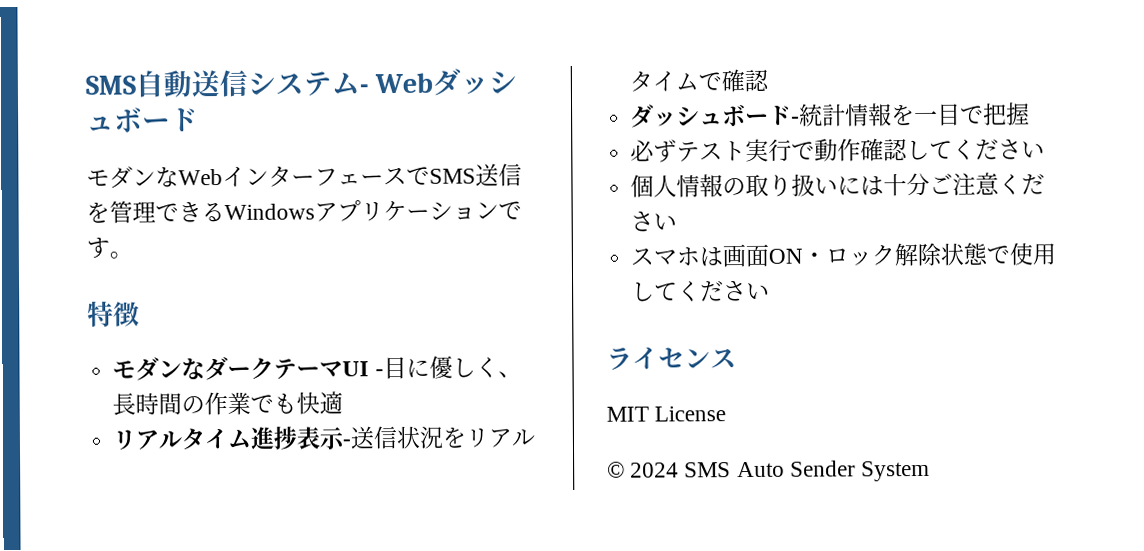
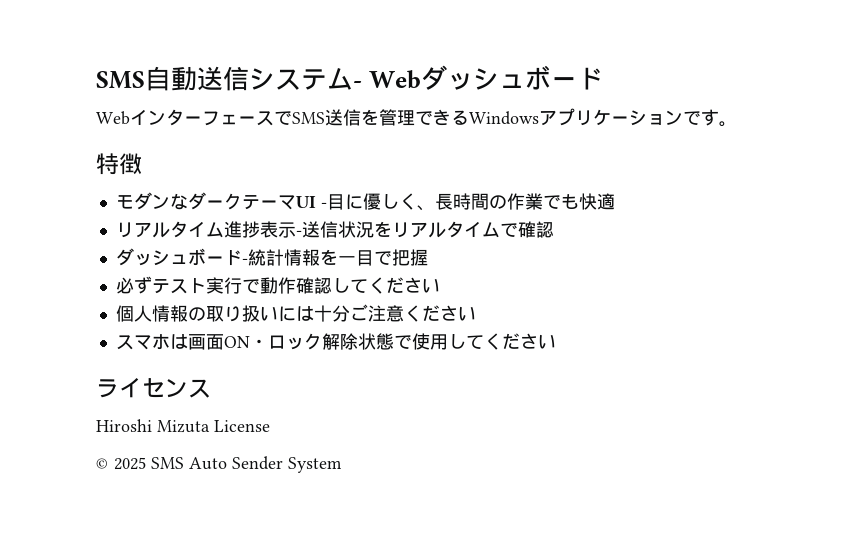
- モダンなWebインターフェースでSMS送信を管理できるWindowsアプリケーションです。
+ WebインターフェースでSMS送信を管理できるWindowsアプリケーションです。
- MIT License
+ Hiroshi Mizuta License
- © 2024 SMS Auto Sender System
+ © 2025 SMS Auto Sender System

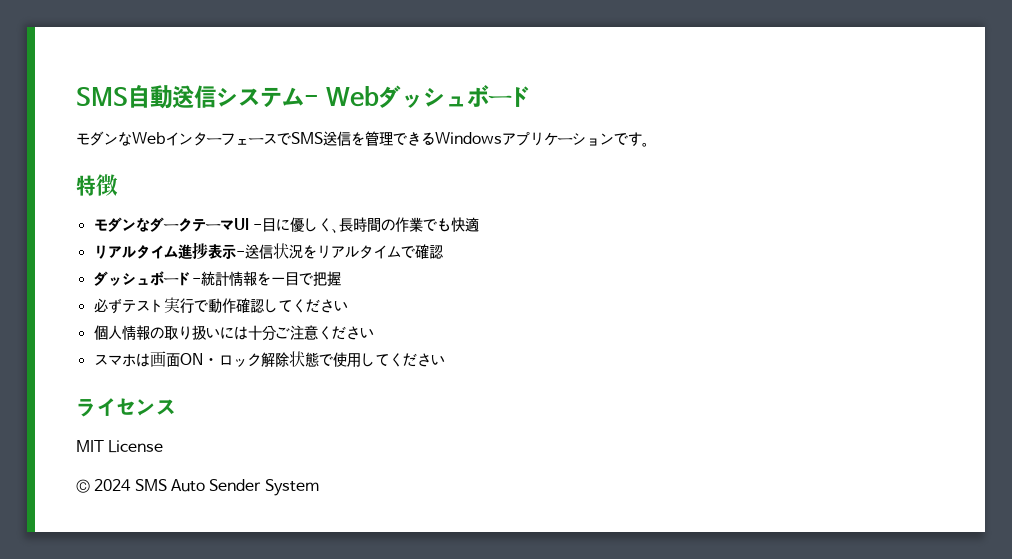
- WebインターフェースでSMS送信を管理できるWindowsアプリケーションです。
+ モダンなWebインターフェースでSMS送信を管理できるWindowsアプリケーションです。
- Hiroshi Mizuta License
+ MIT License
- © 2025 SMS Auto Sender System
+ © 2024 SMS Auto Sender System

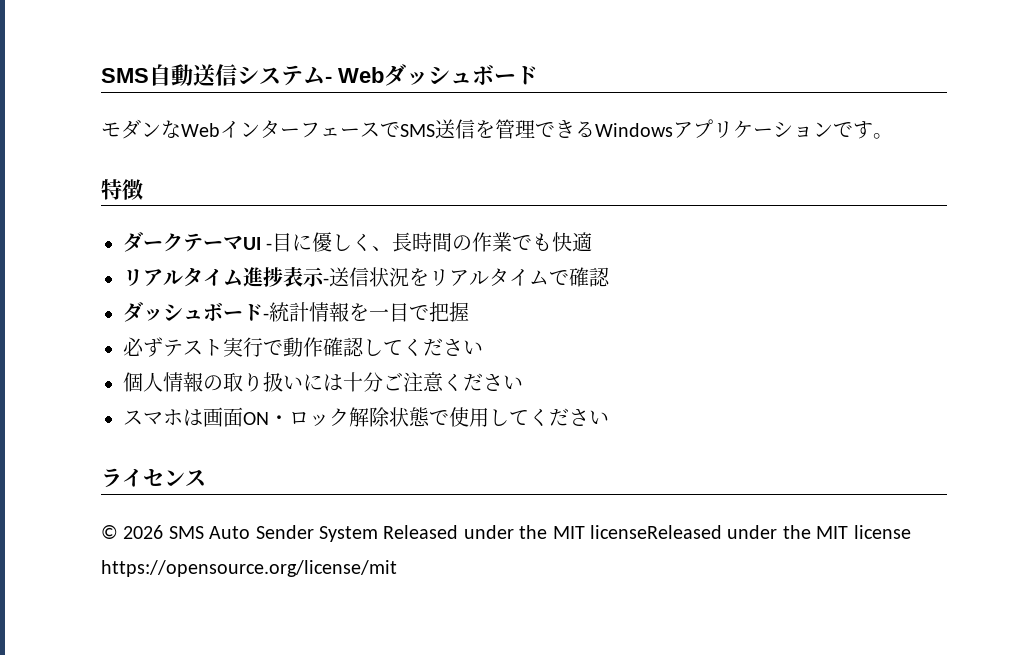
- モダンなダークテーマUI -目に優しく、長時間の作業でも快適
+ ダークテーマUI -目に優しく、長時間の作業でも快適
- MIT License
- © 2024 SMS Auto Sender System
+ © 2026 SMS Auto Sender System Released under the MIT licenseReleased under the MIT license https://opensource.org/license/mit

